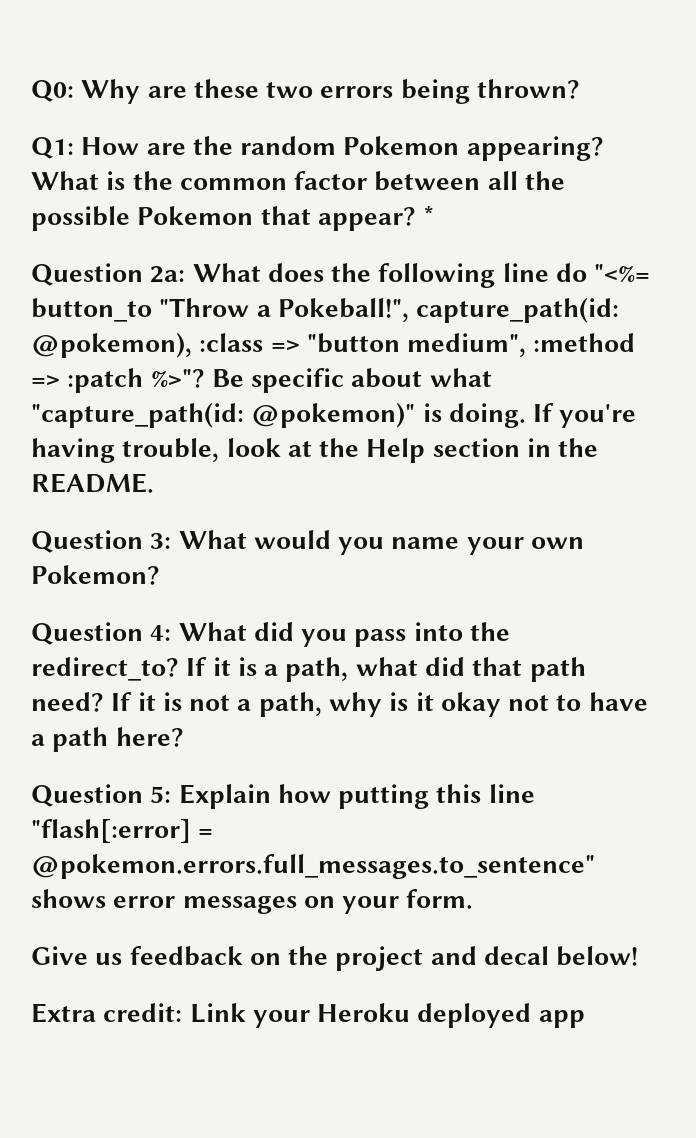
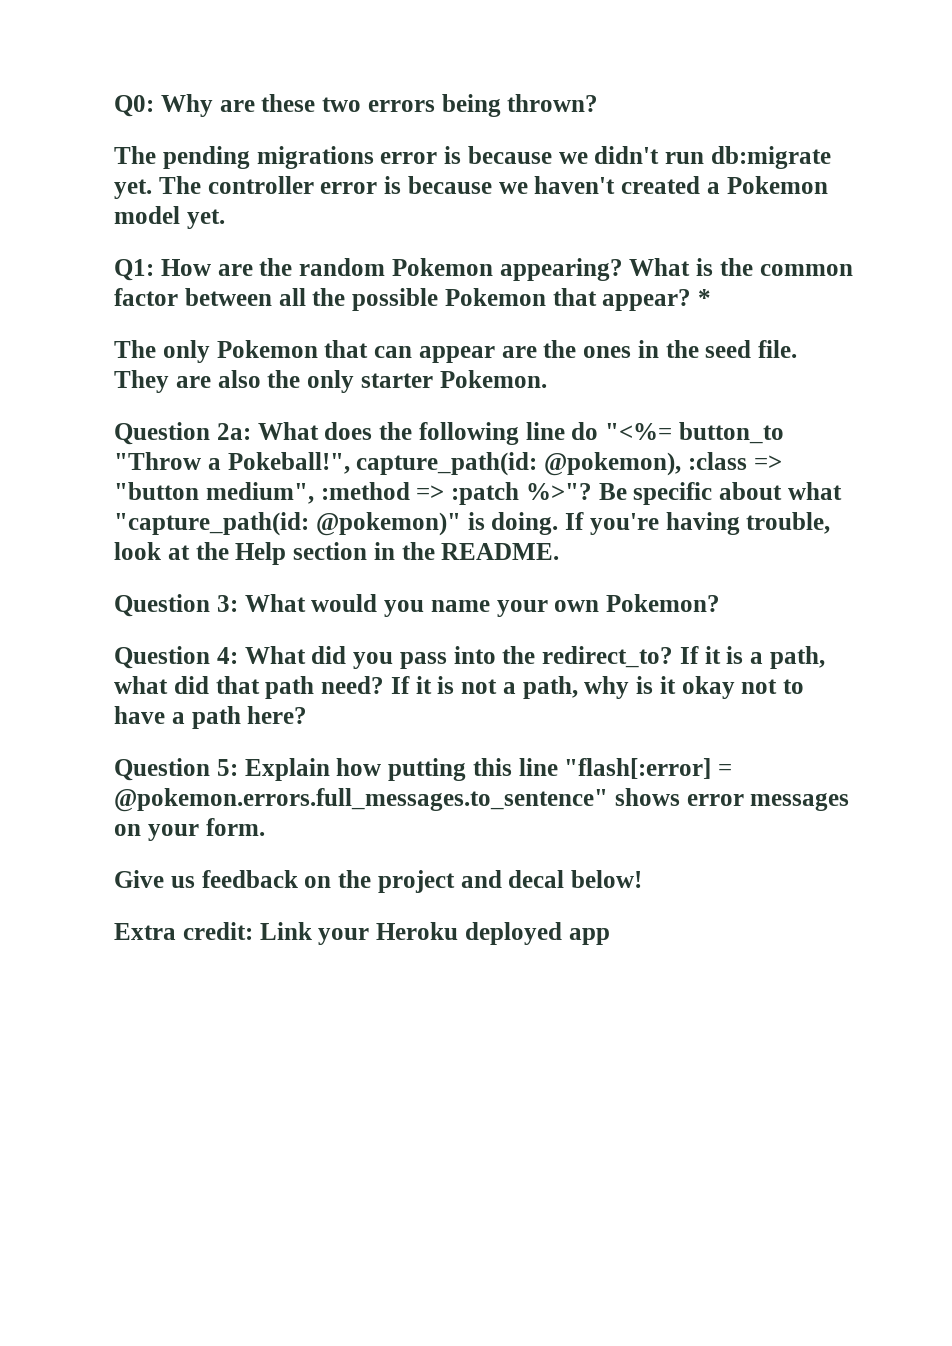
+ The pending migrations error is because we didn't run db:migrate yet. The controller error is because we haven't created a Pokemon model yet.
+ The only Pokemon that can appear are the ones in the seed file. They are also the only starter Pokemon.

